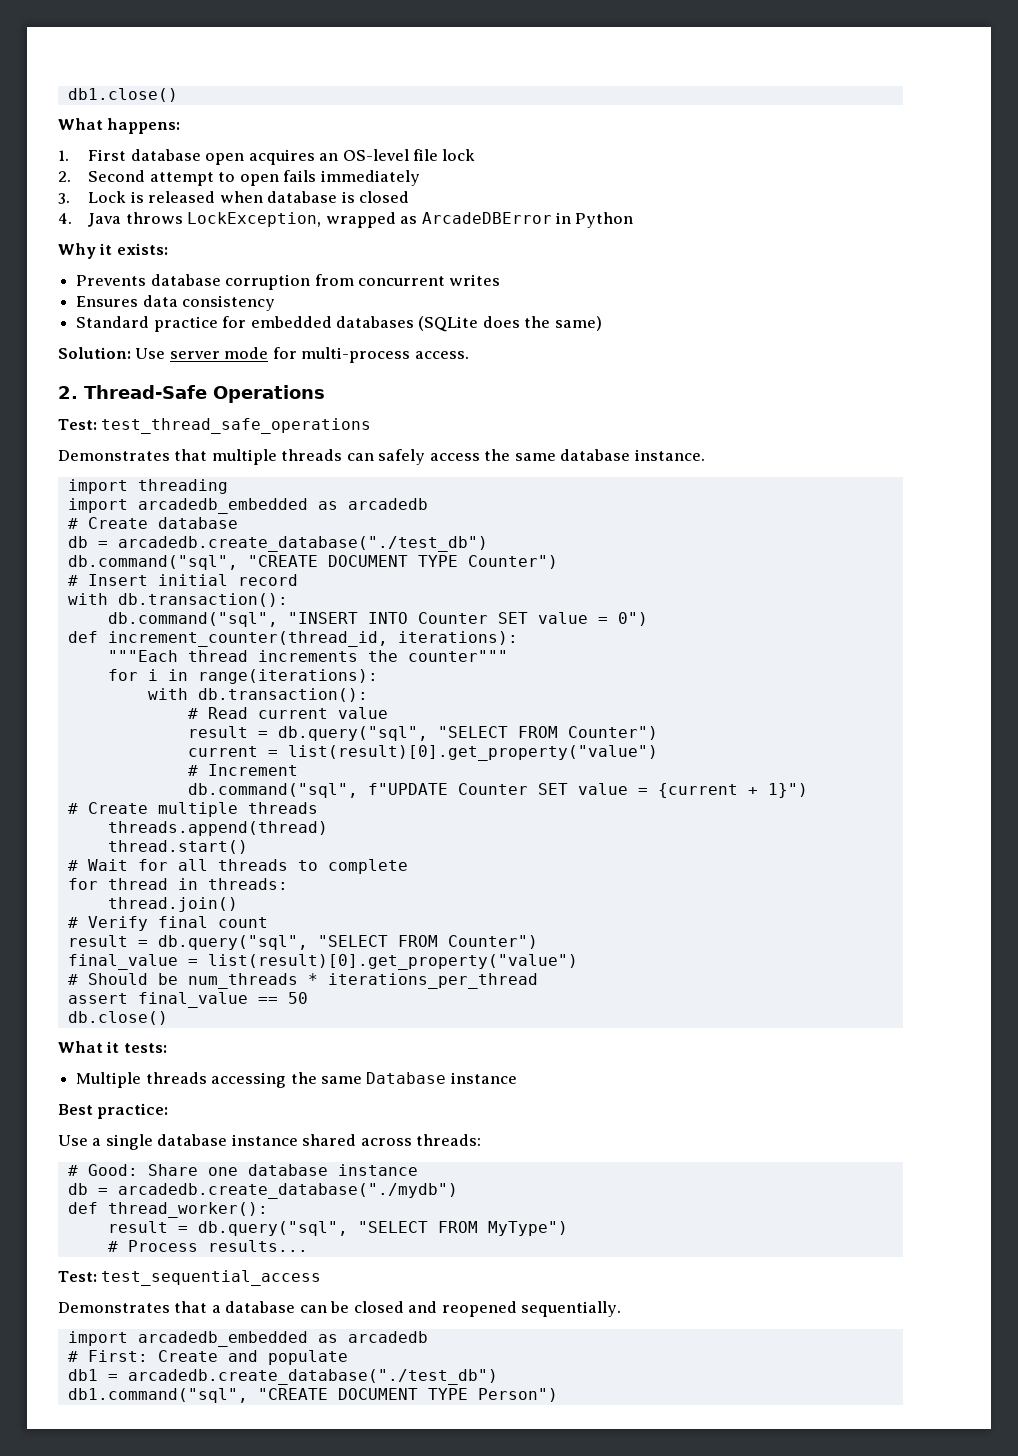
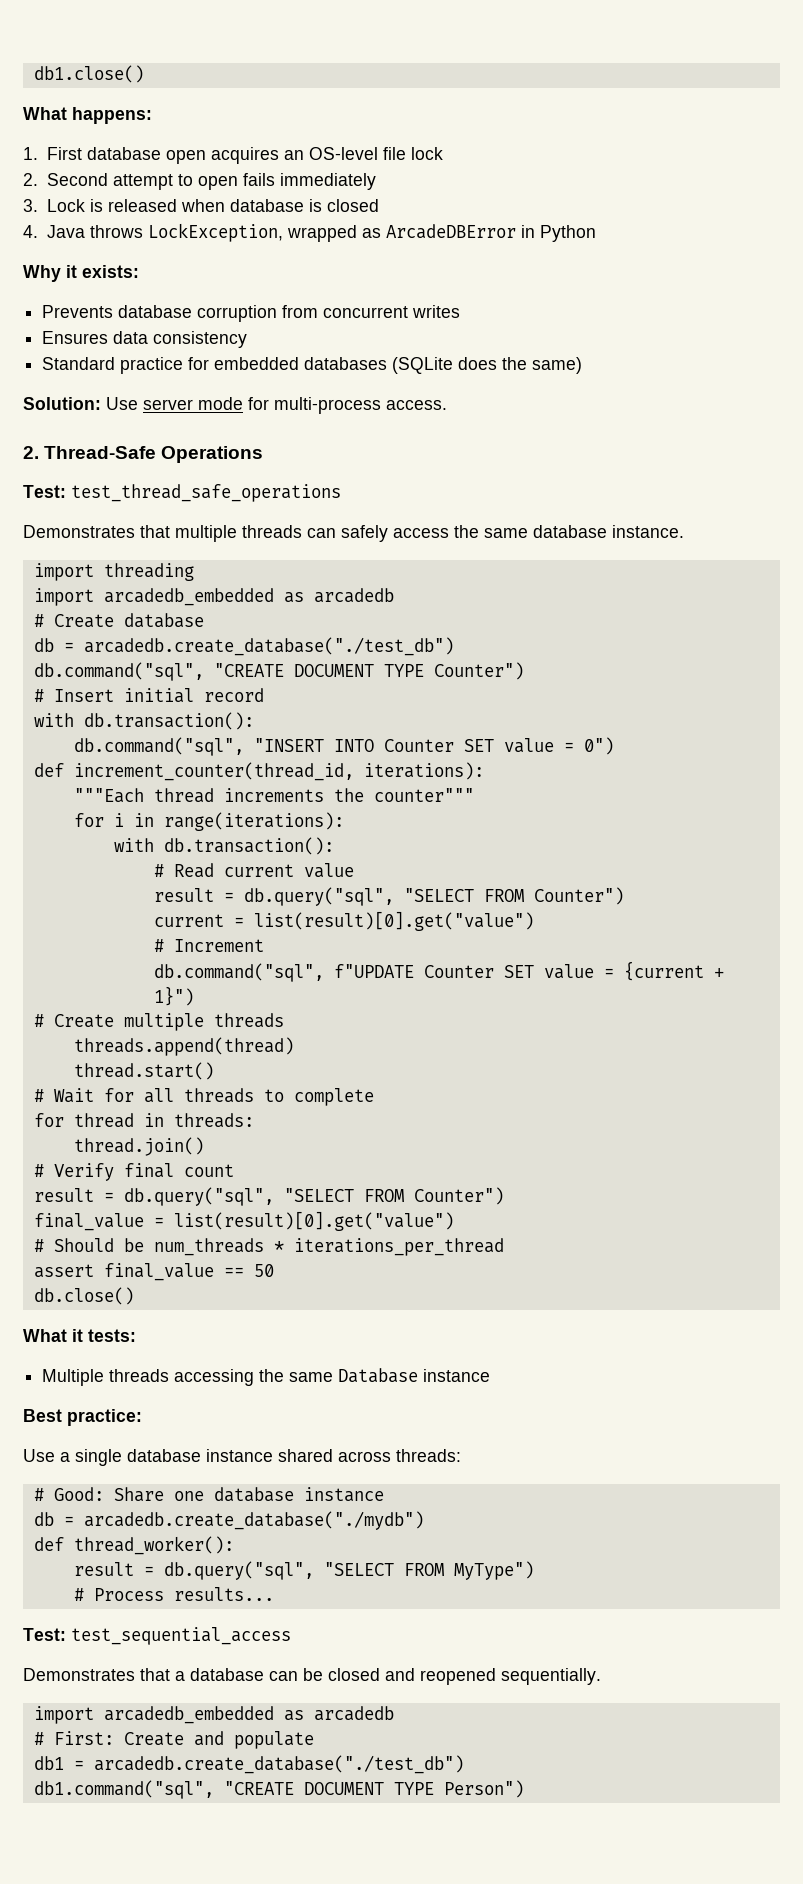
- current = list(result)[0].get_property("value")
+ current = list(result)[0].get("value")
- final_value = list(result)[0].get_property("value")
+ final_value = list(result)[0].get("value")

